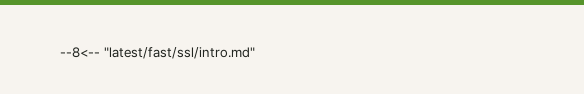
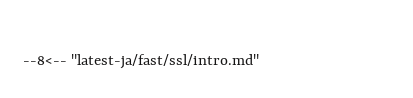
- --8<-- "latest/fast/ssl/intro.md"
+ --8<-- "latest-ja/fast/ssl/intro.md"

